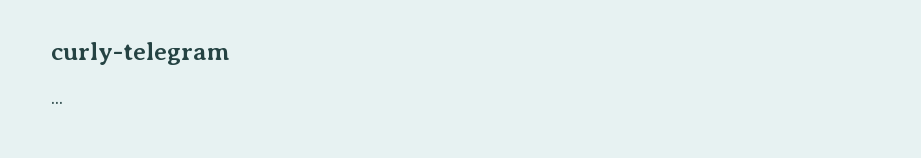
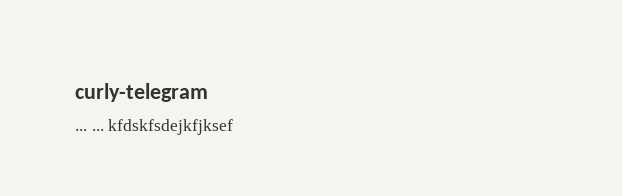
- ...
+ ... ... kfdskfsdejkfjksef

